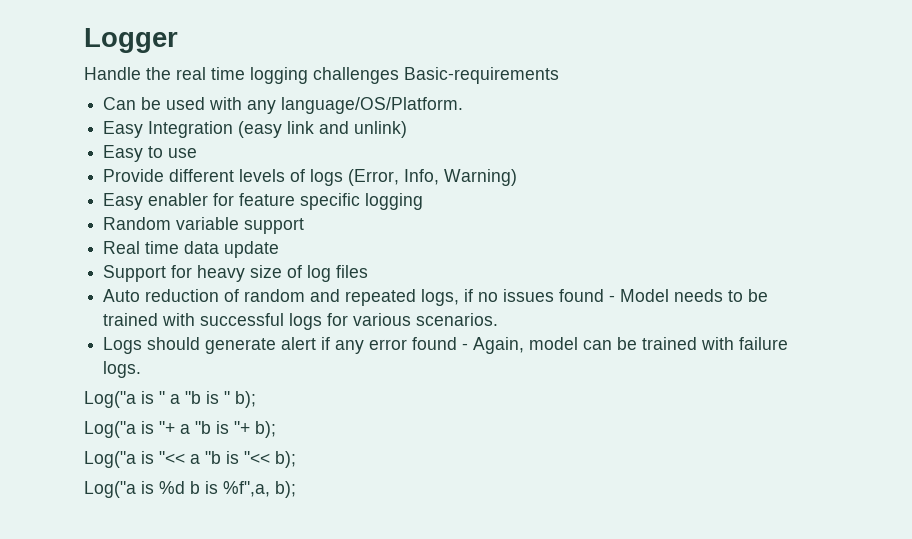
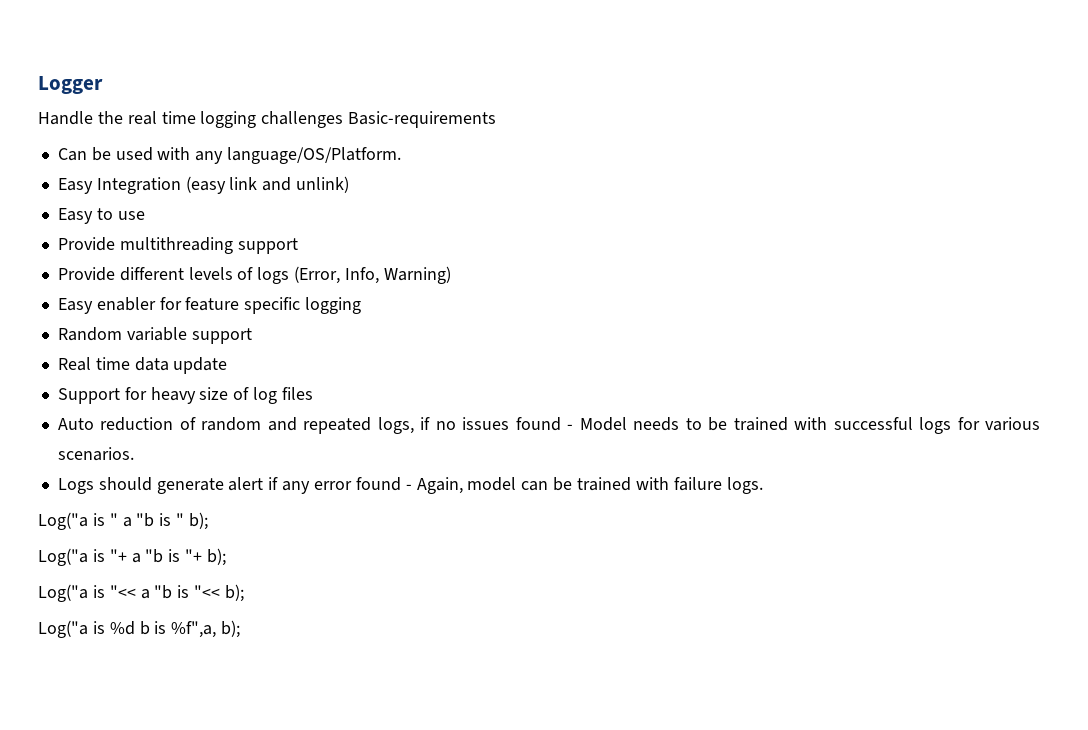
+ Provide multithreading support

